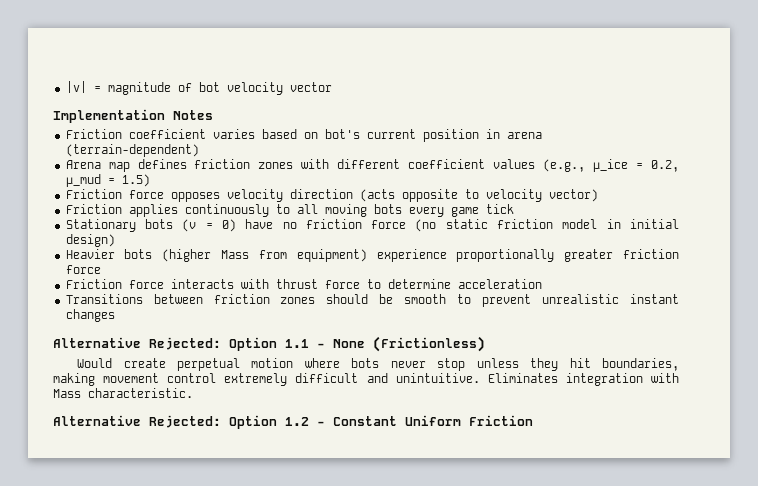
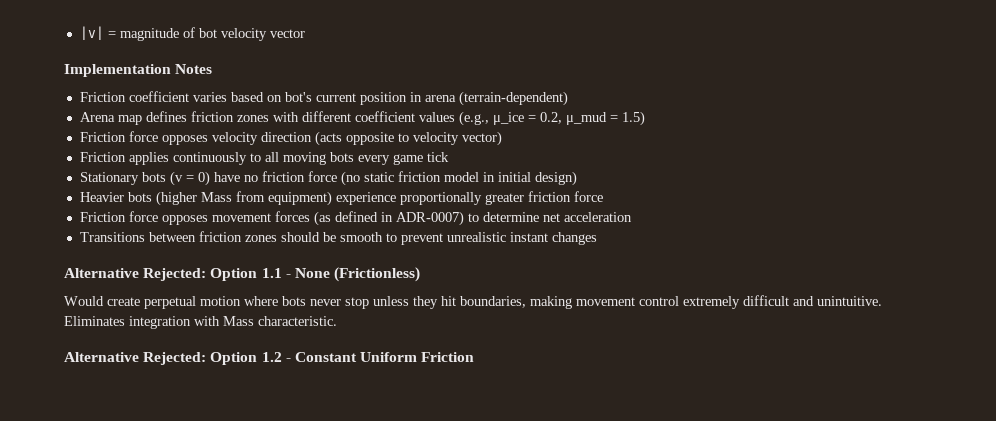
- Friction force interacts with thrust force to determine acceleration
+ Friction force opposes movement forces (as defined in ADR-0007) to determine net acceleration

